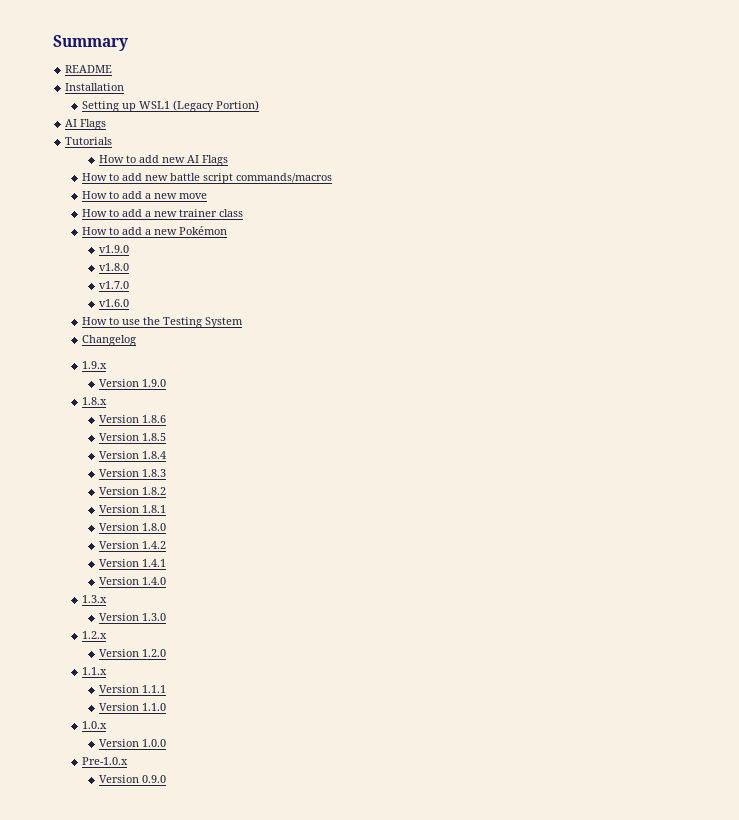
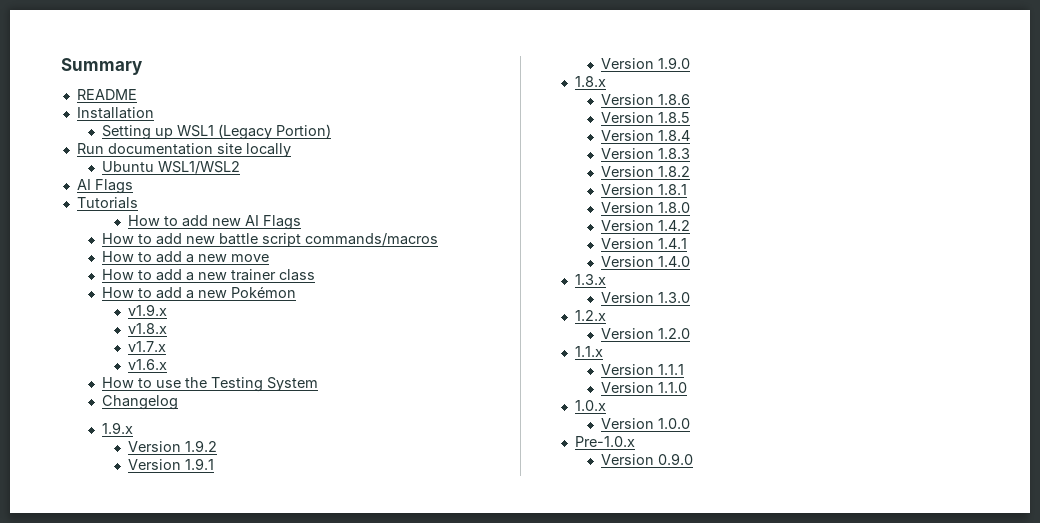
+ Run documentation site locally
+ Ubuntu WSL1/WSL2
- v1.9.0
- v1.8.0
- v1.7.0
- v1.6.0
+ v1.9.x
+ v1.8.x
+ v1.7.x
+ v1.6.x
+ Version 1.9.2
+ Version 1.9.1

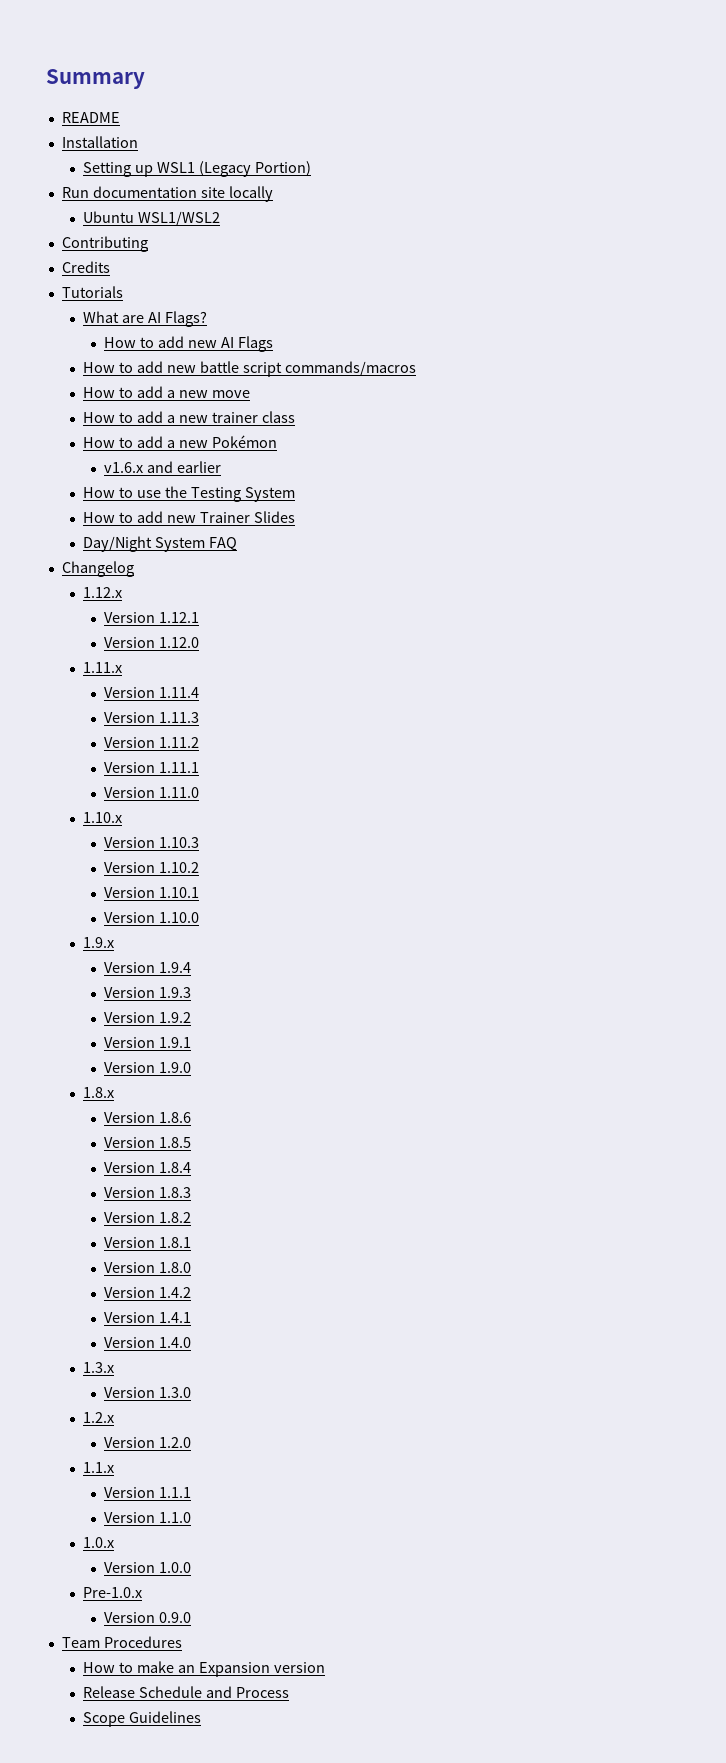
  Ubuntu WSL1/WSL2
- AI Flags
+ Contributing
+ Credits
+ What are AI Flags?
- v1.9.x
- v1.8.x
- v1.7.x
- v1.6.x
+ v1.6.x and earlier
+ How to add new Trainer Slides
+ Day/Night System FAQ
  Changelog
+ 1.12.x
+ Version 1.12.1
+ Version 1.12.0
+ 1.11.x
+ Version 1.11.4
+ Version 1.11.3
+ Version 1.11.2
+ Version 1.11.1
+ Version 1.11.0
+ 1.10.x
+ Version 1.10.3
+ Version 1.10.2
+ Version 1.10.1
+ Version 1.10.0
  1.9.x
+ Version 1.9.4
+ Version 1.9.3
+ Team Procedures
+ How to make an Expansion version
+ Release Schedule and Process
+ Scope Guidelines

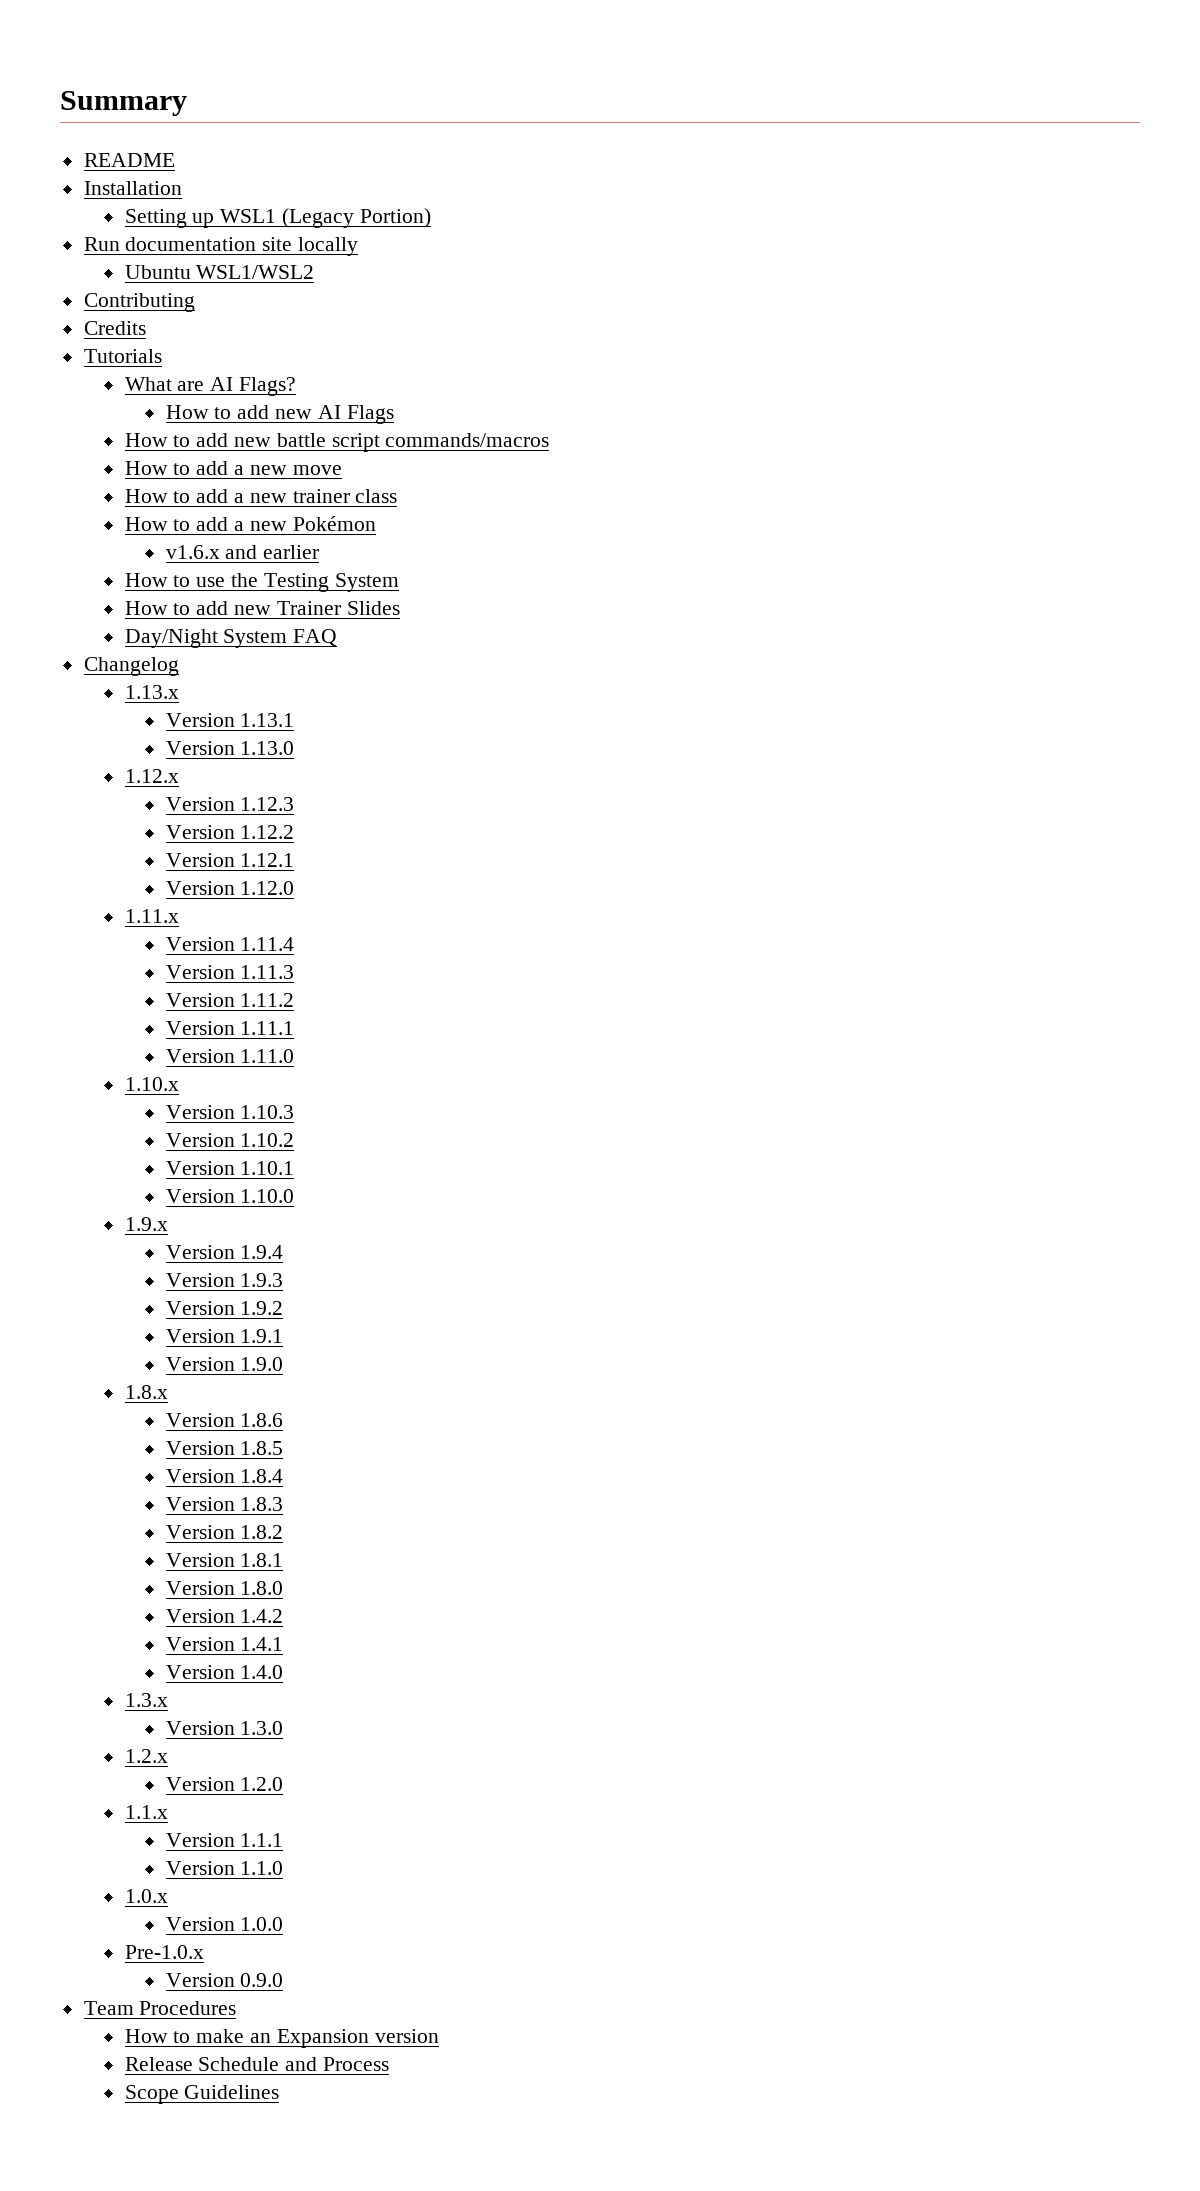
+ 1.13.x
+ Version 1.13.1
+ Version 1.13.0
  1.12.x
+ Version 1.12.3
+ Version 1.12.2

